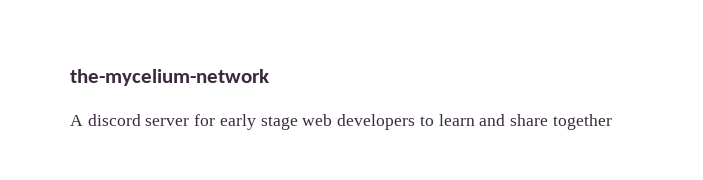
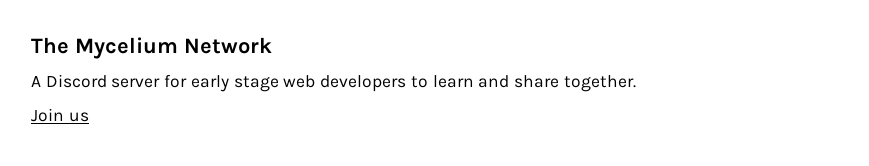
- the-mycelium-network
+ The Mycelium Network
- A discord server for early stage web developers to learn and share together
+ A Discord server for early stage web developers to learn and share together.
+ Join us

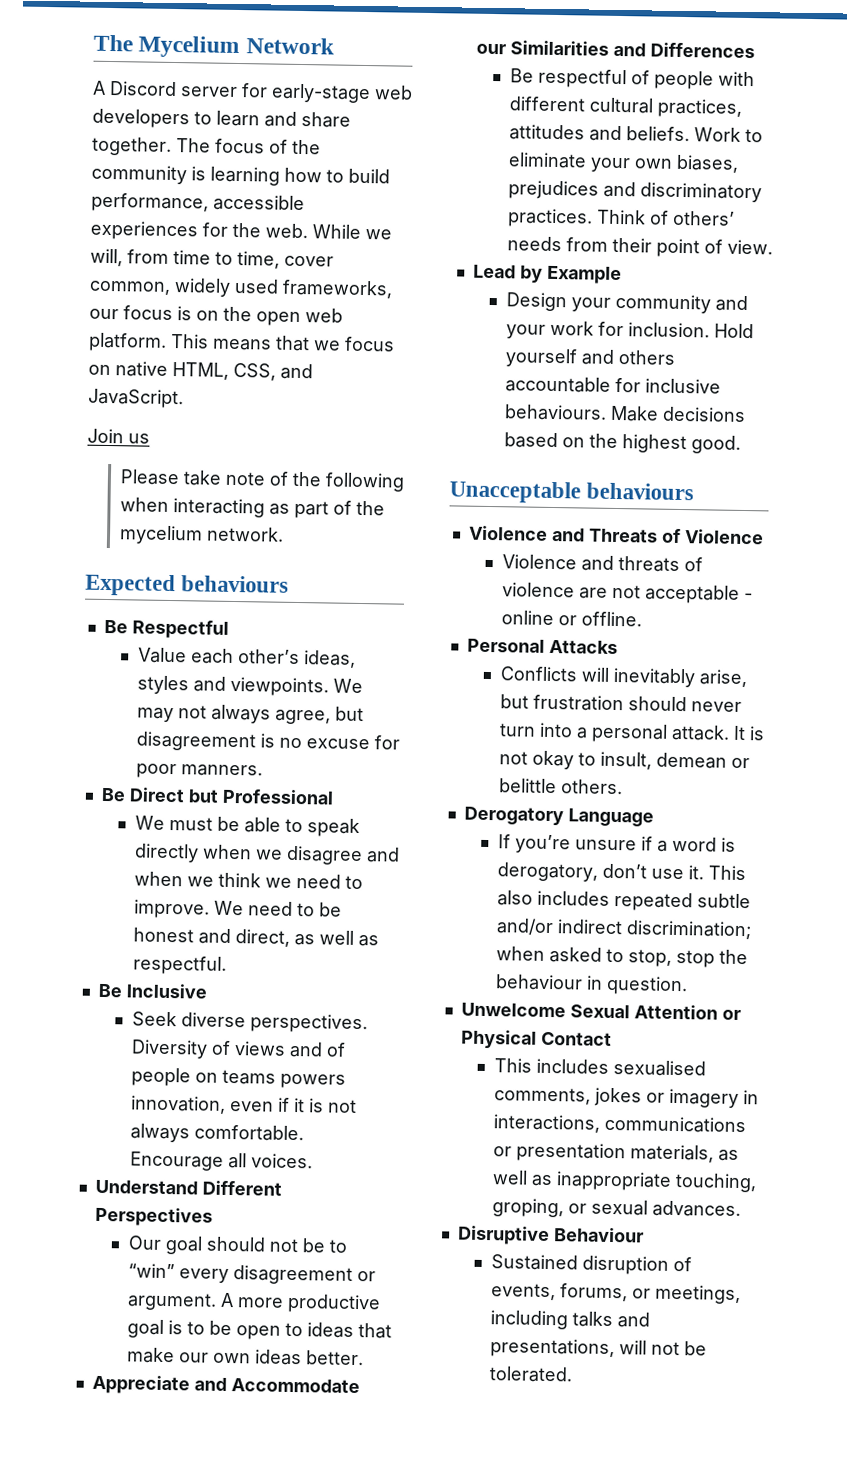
- A Discord server for early stage web developers to learn and share together.
+ A Discord server for early-stage web developers to learn and share together. The focus of the community is learning how to build performance, accessible experiences for the web. While we will, from time to time, cover common, widely used frameworks, our focus is on the open web platform. This means that we focus on native HTML, CSS, and JavaScript.
  Join us
+ Please take note of the following when interacting as part of the mycelium network.
+ Expected behaviours
+ Be Respectful
+ Value each other’s ideas, styles and viewpoints. We may not always agree, but disagreement is no excuse for poor manners.
+ Be Direct but Professional
+ We must be able to speak directly when we disagree and when we think we need to improve. We need to be honest and direct, as well as respectful.
+ Be Inclusive
+ Seek diverse perspectives. Diversity of views and of people on teams powers innovation, even if it is not always comfortable. Encourage all voices.
+ Understand Different Perspectives
+ Our goal should not be to “win” every disagreement or argument. A more productive goal is to be open to ideas that make our own ideas better.
+ Appreciate and Accommodate our Similarities and Differences
+ Be respectful of people with different cultural practices, attitudes and beliefs. Work to eliminate your own biases, prejudices and discriminatory practices. Think of others’ needs from their point of view.
+ Lead by Example
+ Design your community and your work for inclusion. Hold yourself and others accountable for inclusive behaviours. Make decisions based on the highest good.
+ Unacceptable behaviours
+ Violence and Threats of Violence
+ Violence and threats of violence are not acceptable - online or offline.
+ Personal Attacks
+ Conflicts will inevitably arise, but frustration should never turn into a personal attack. It is not okay to insult, demean or belittle others.
+ Derogatory Language
+ If you’re unsure if a word is derogatory, don’t use it. This also includes repeated subtle and/or indirect discrimination; when asked to stop, stop the behaviour in question.
+ Unwelcome Sexual Attention or Physical Contact
+ This includes sexualised comments, jokes or imagery in interactions, communications or presentation materials, as well as inappropriate touching, groping, or sexual advances.
+ Disruptive Behaviour
+ Sustained disruption of events, forums, or meetings, including talks and presentations, will not be tolerated.

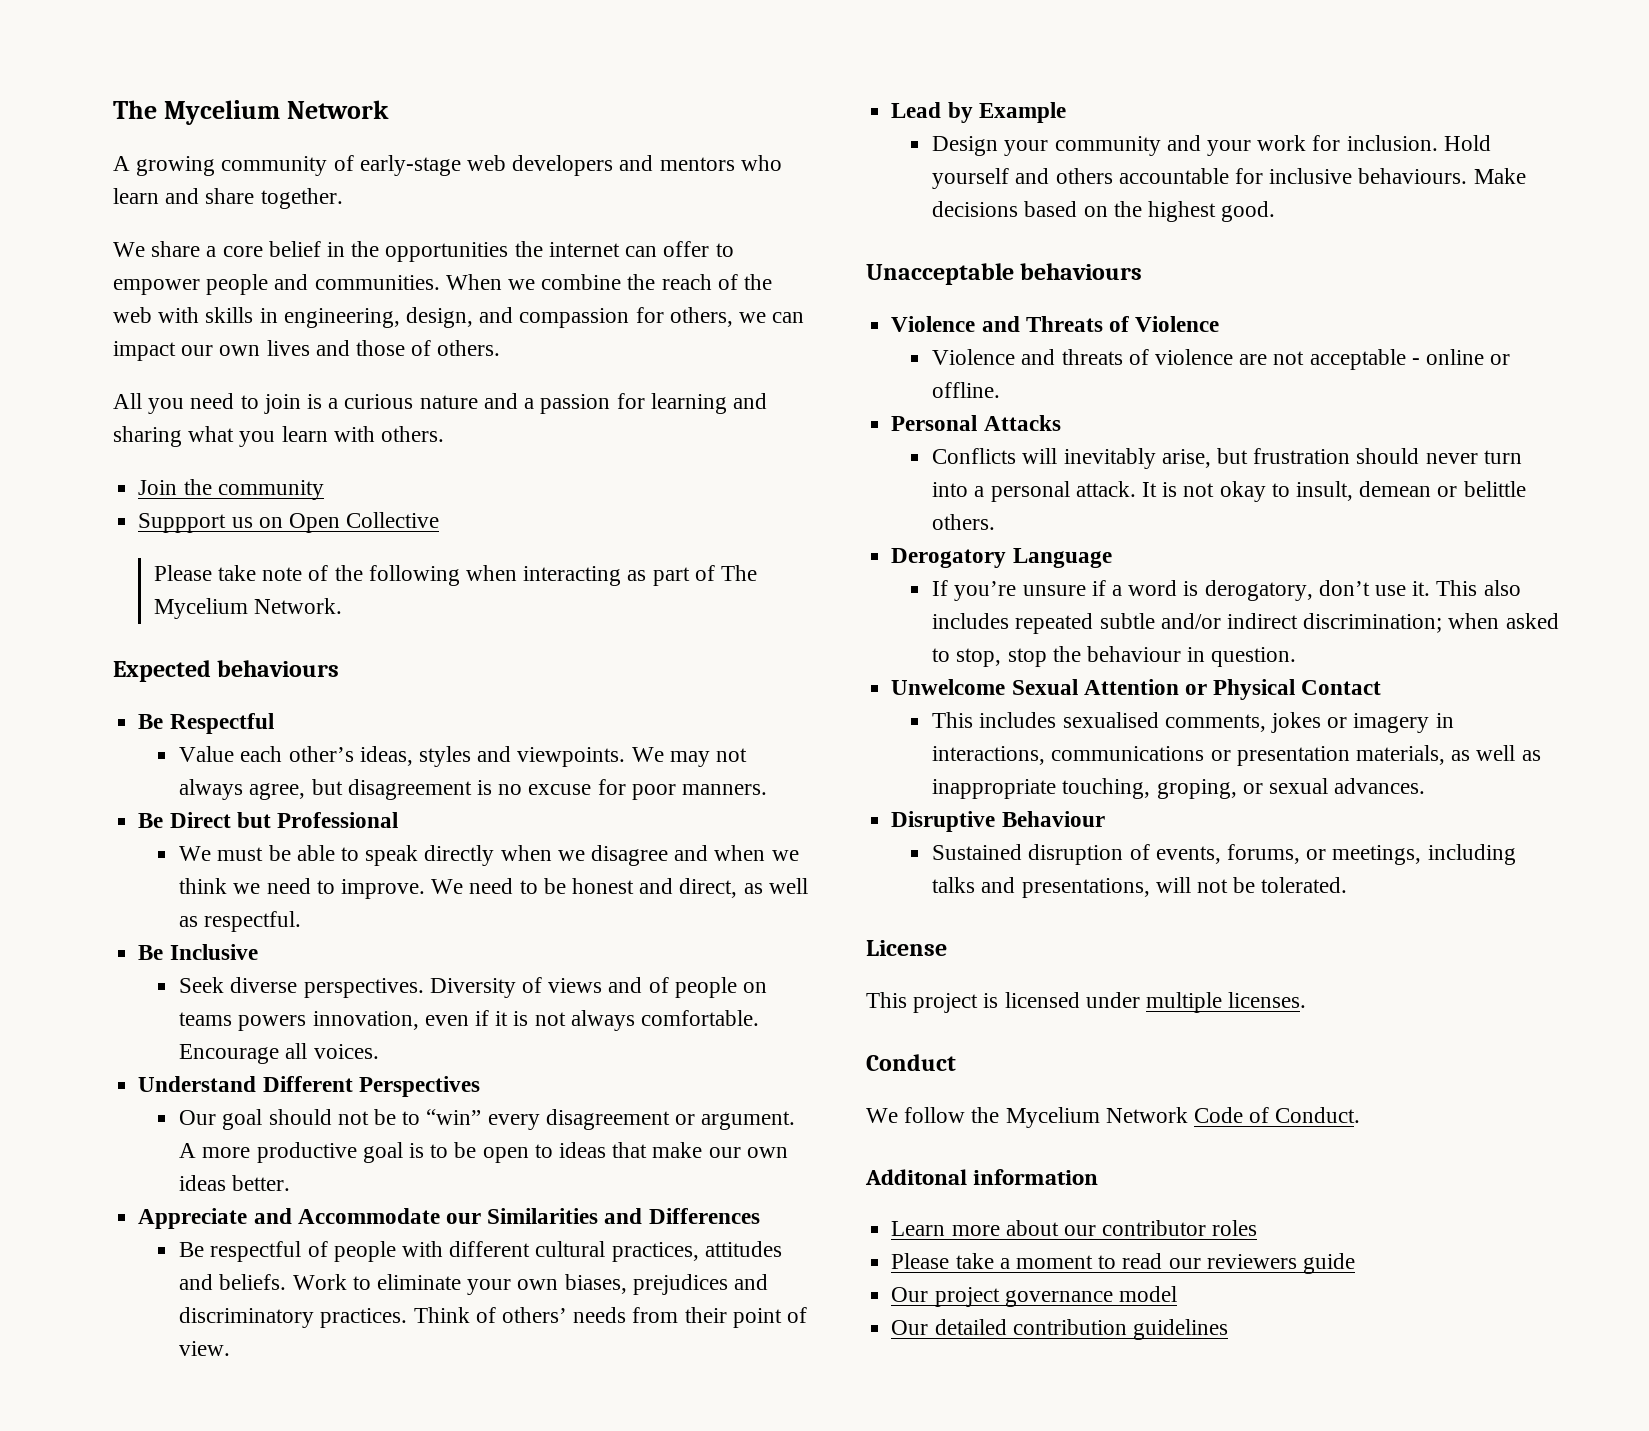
- A Discord server for early-stage web developers to learn and share together. The focus of the community is learning how to build performance, accessible experiences for the web. While we will, from time to time, cover common, widely used frameworks, our focus is on the open web platform. This means that we focus on native HTML, CSS, and JavaScript.
- Join us
+ A growing community of early-stage web developers and mentors who learn and share together.
+ We share a core belief in the opportunities the internet can offer to empower people and communities. When we combine the reach of the web with skills in engineering, design, and compassion for others, we can impact our own lives and those of others.
+ All you need to join is a curious nature and a passion for learning and sharing what you learn with others.
+ Join the community
+ Suppport us on Open Collective
- Please take note of the following when interacting as part of the mycelium network.
+ Please take note of the following when interacting as part of The Mycelium Network.
+ License
+ This project is licensed under multiple licenses.
+ Conduct
+ We follow the Mycelium Network Code of Conduct.
+ Additonal information
+ Learn more about our contributor roles
+ Please take a moment to read our reviewers guide
+ Our project governance model
+ Our detailed contribution guidelines

